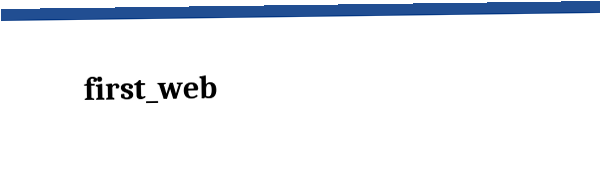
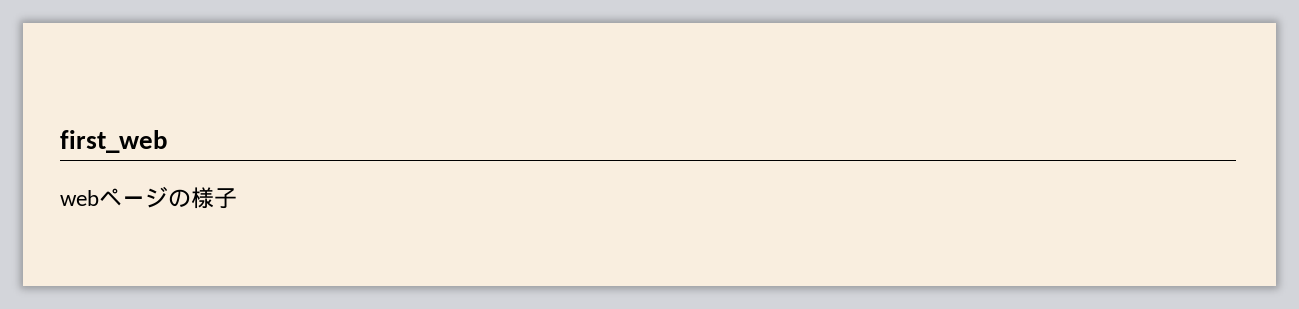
+ webページの様子

